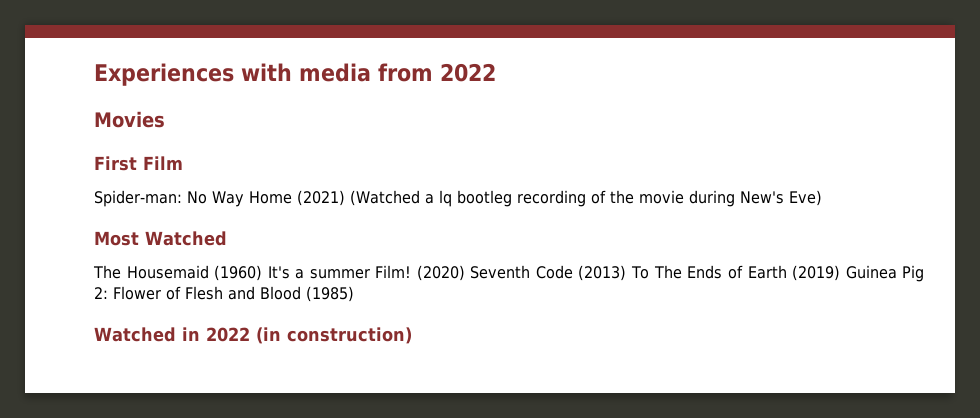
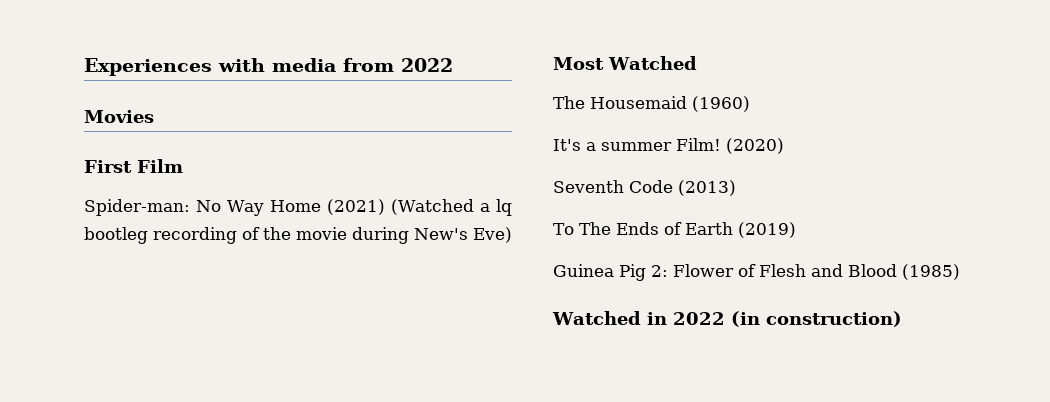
- The Housemaid (1960) It's a summer Film!
+ The Housemaid (1960)
+ It's a summer Film!
- (2020) Seventh Code (2013) To The Ends of Earth (2019) Guinea Pig 2: Flower of Flesh and Blood (1985)
+ (2020)
+ Seventh Code (2013)
+ To The Ends of Earth (2019)
+ Guinea Pig 2: Flower of Flesh and Blood (1985)

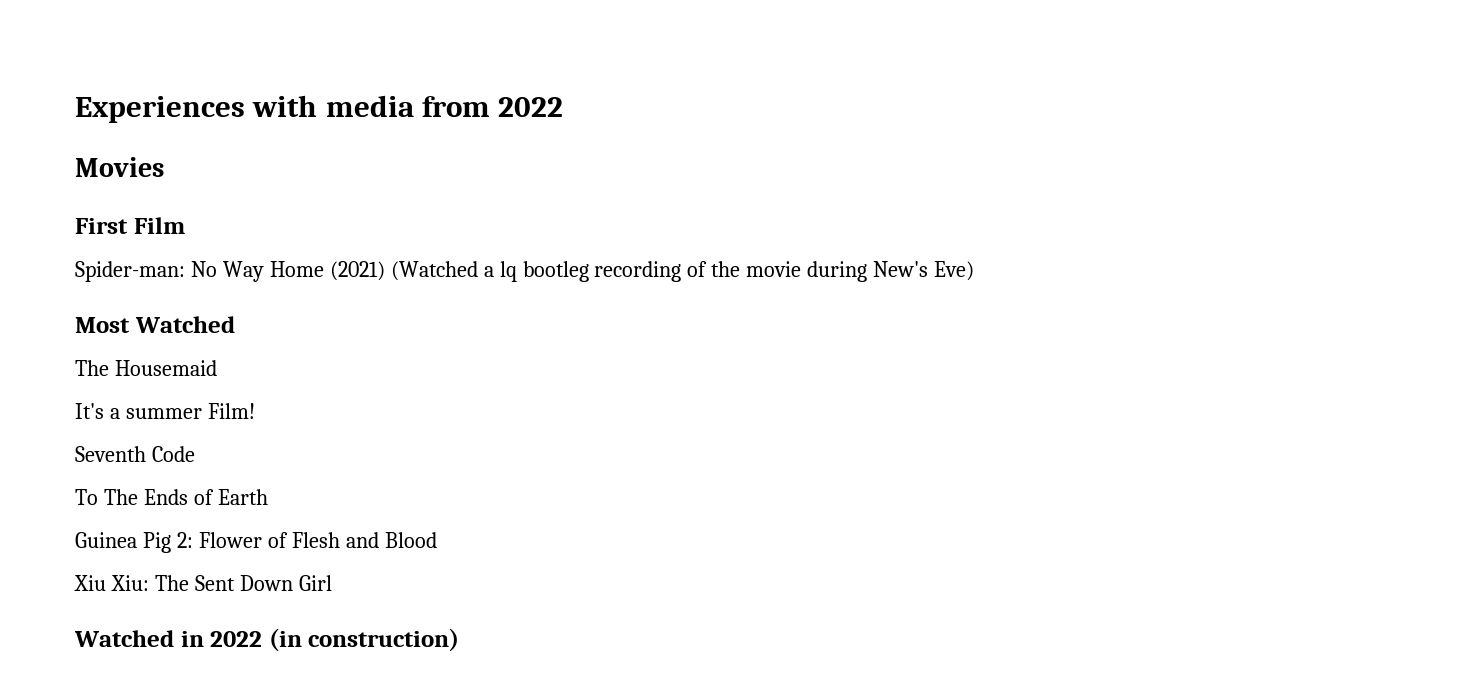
- The Housemaid (1960)
+ The Housemaid
- (2020)
- Seventh Code (2013)
+ Seventh Code
- To The Ends of Earth (2019)
+ To The Ends of Earth
- Guinea Pig 2: Flower of Flesh and Blood (1985)
+ Guinea Pig 2: Flower of Flesh and Blood
+ Xiu Xiu: The Sent Down Girl

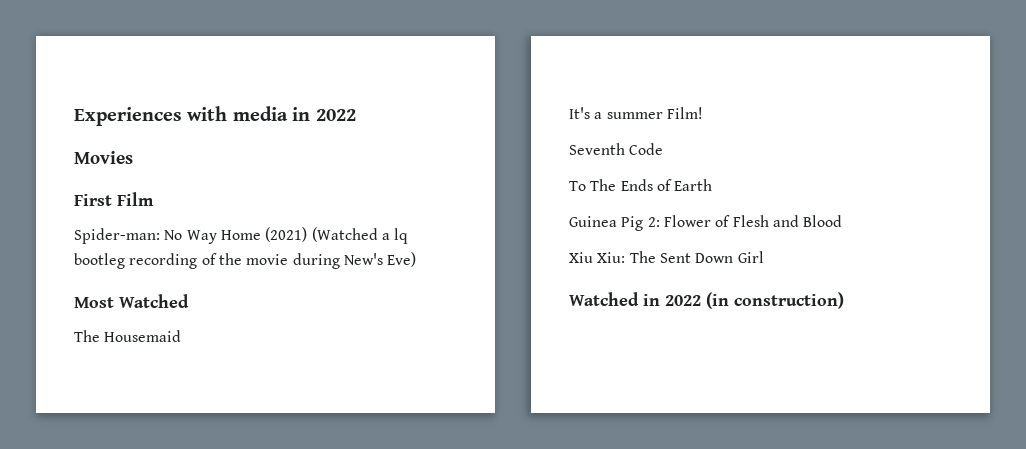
- Experiences with media from 2022
+ Experiences with media in 2022

